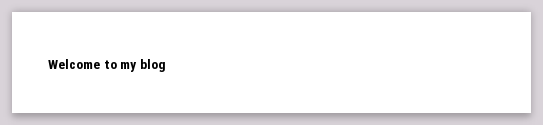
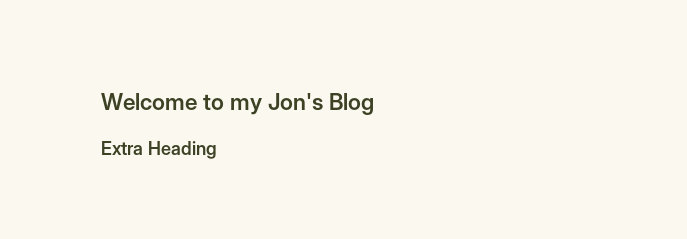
- Welcome to my blog
+ Welcome to my Jon's Blog
+ Extra Heading

